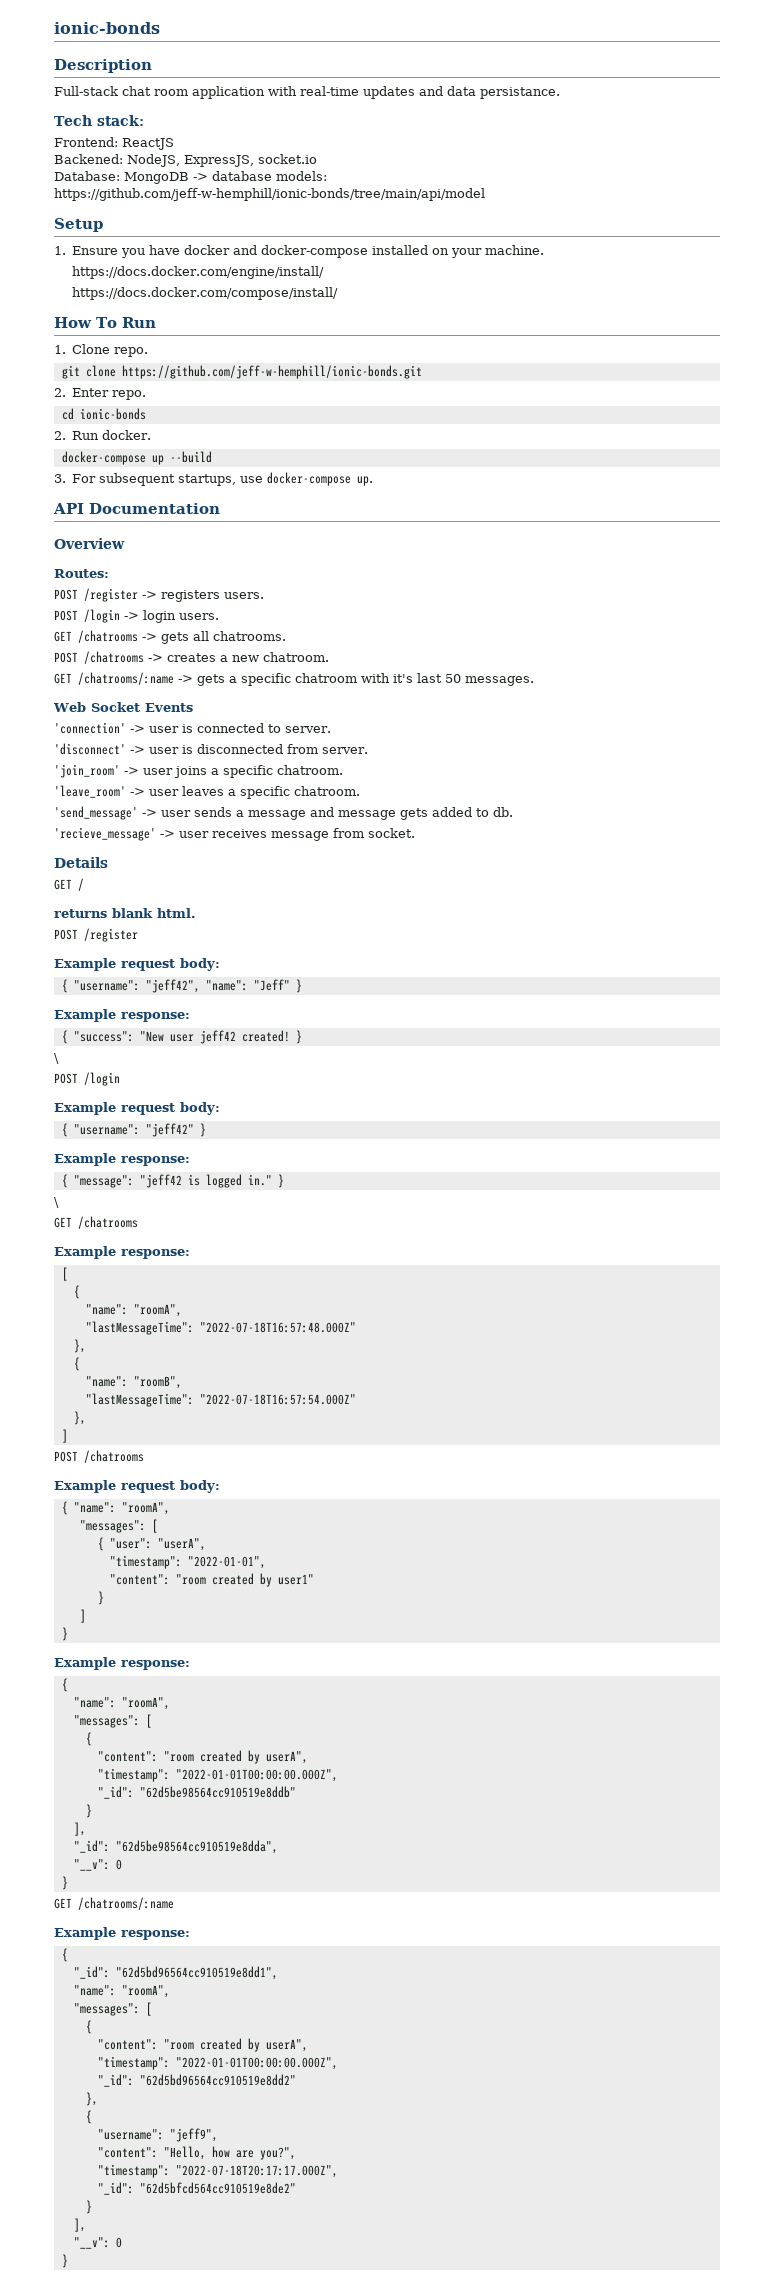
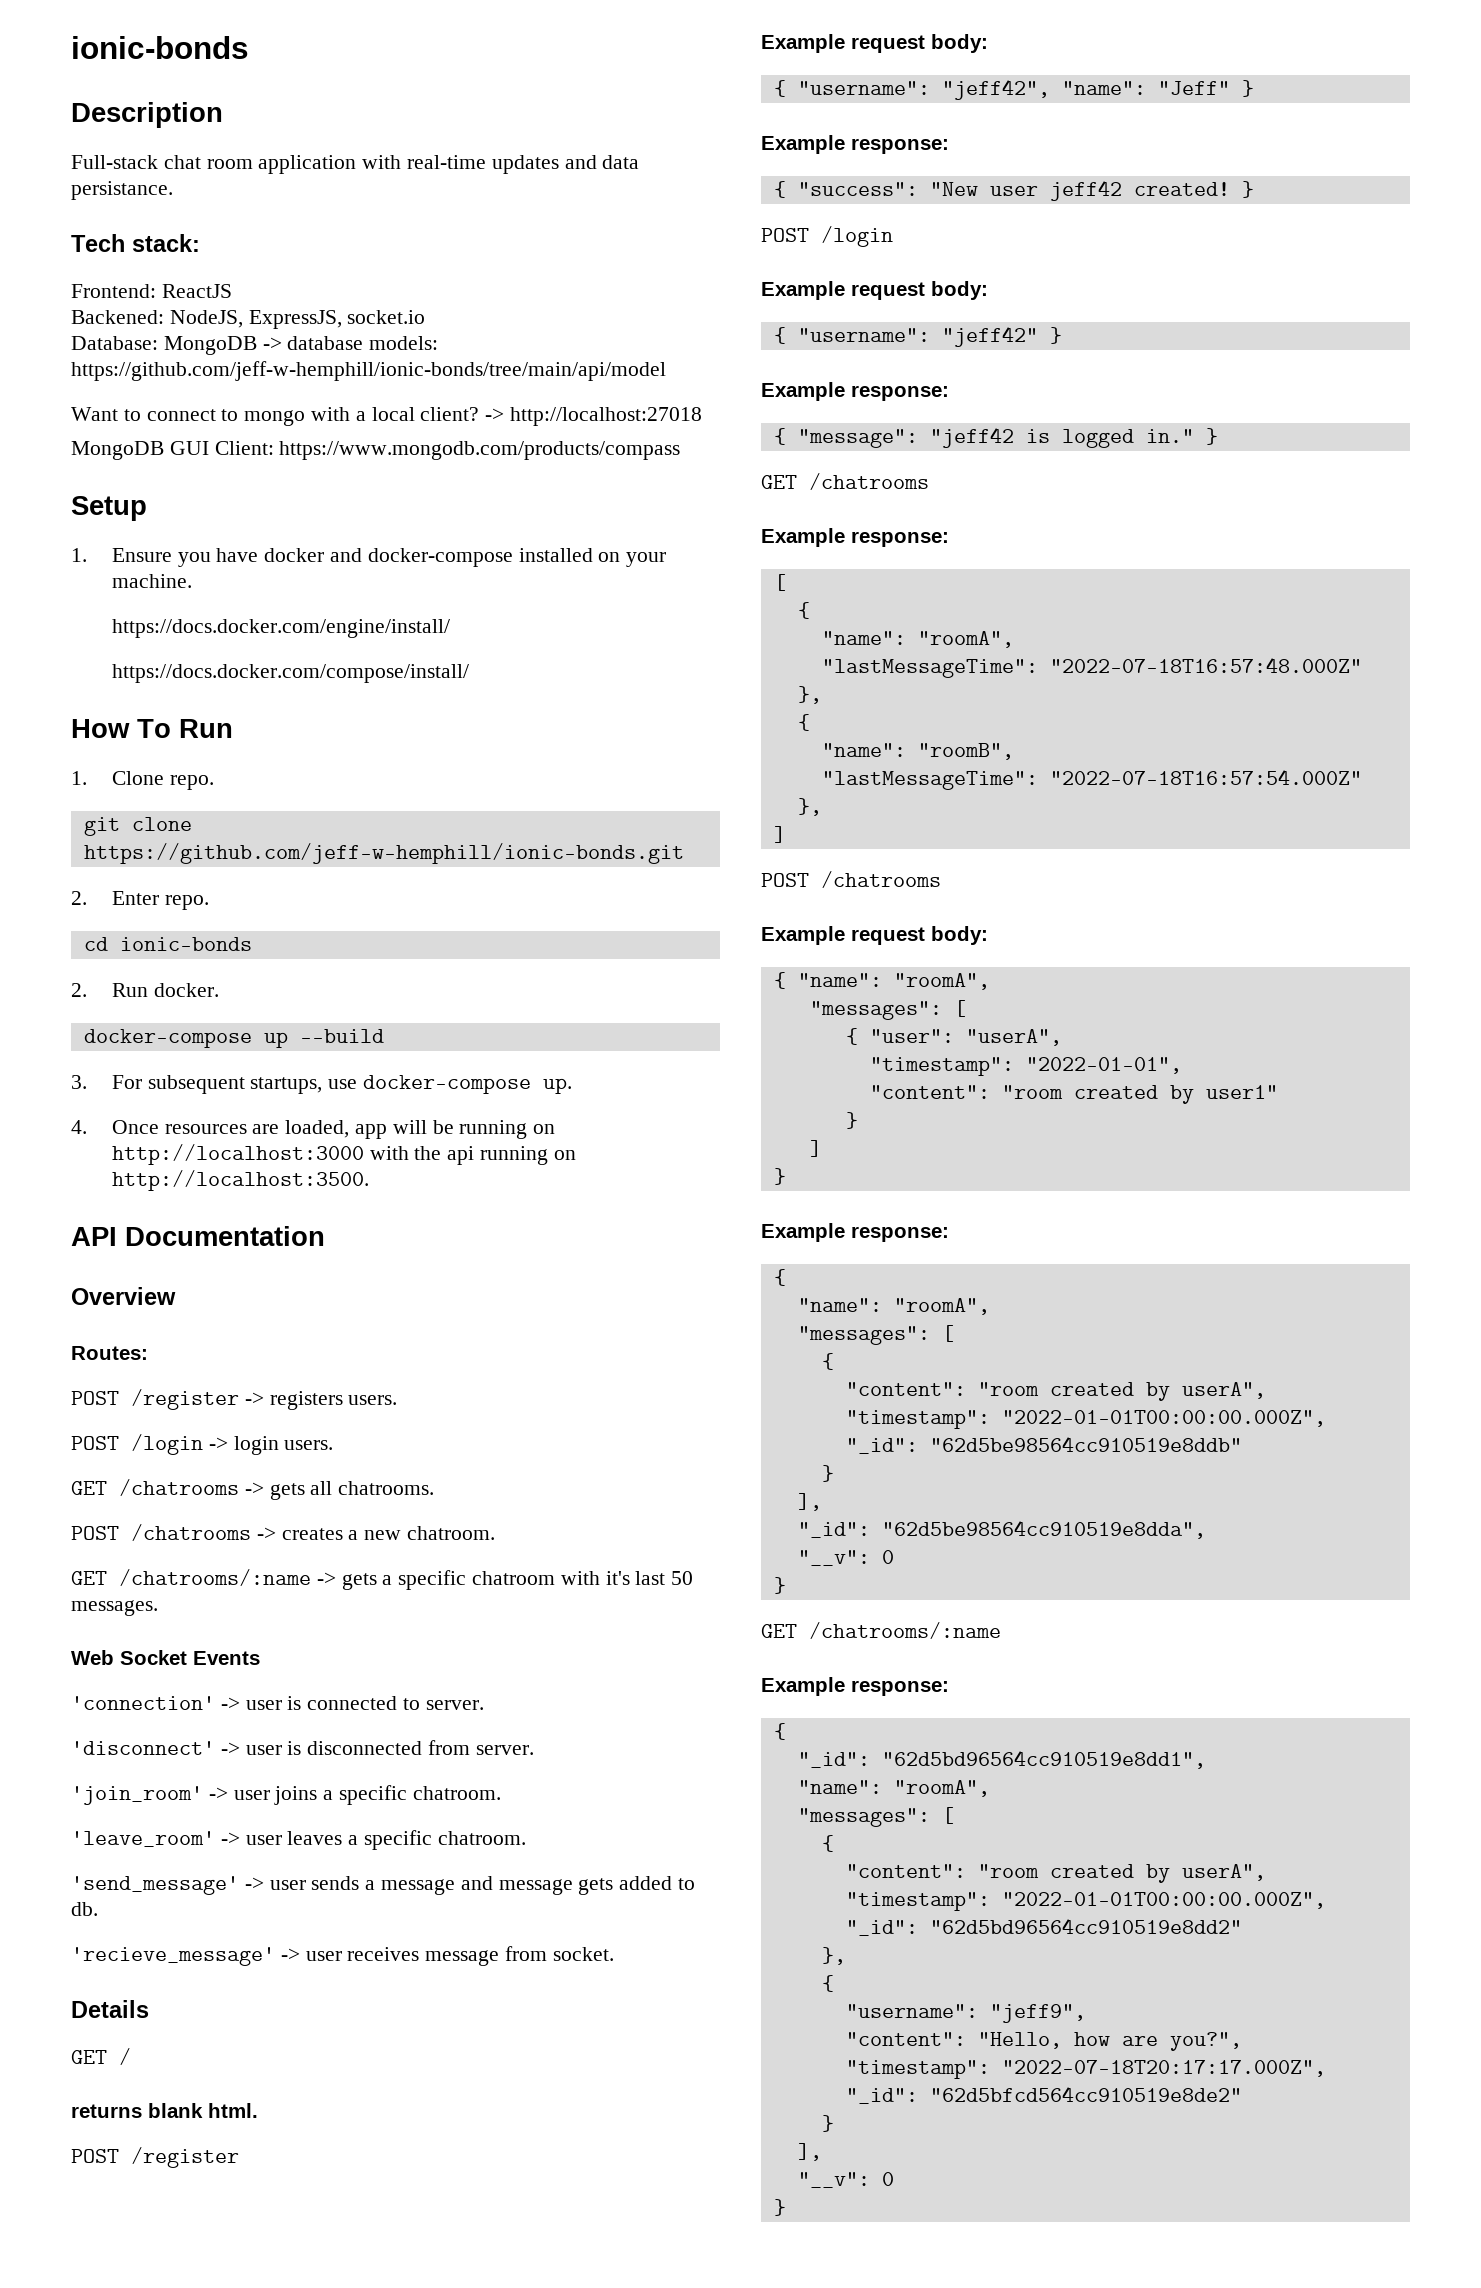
+ Want to connect to mongo with a local client? -> http://localhost:27018
+ MongoDB GUI Client: https://www.mongodb.com/products/compass
+ 4. Once resources are loaded, app will be running on http://localhost:3000 with the api running on http://localhost:3500.
  { "success": "New user jeff42 created! }
- \
  { "message": "jeff42 is logged in." }
- \

